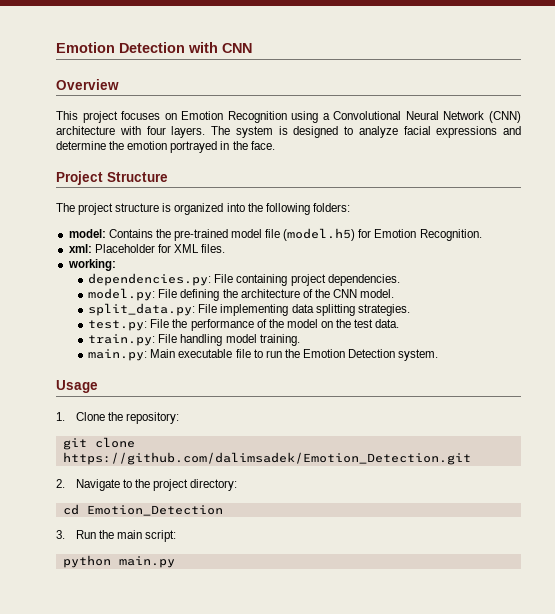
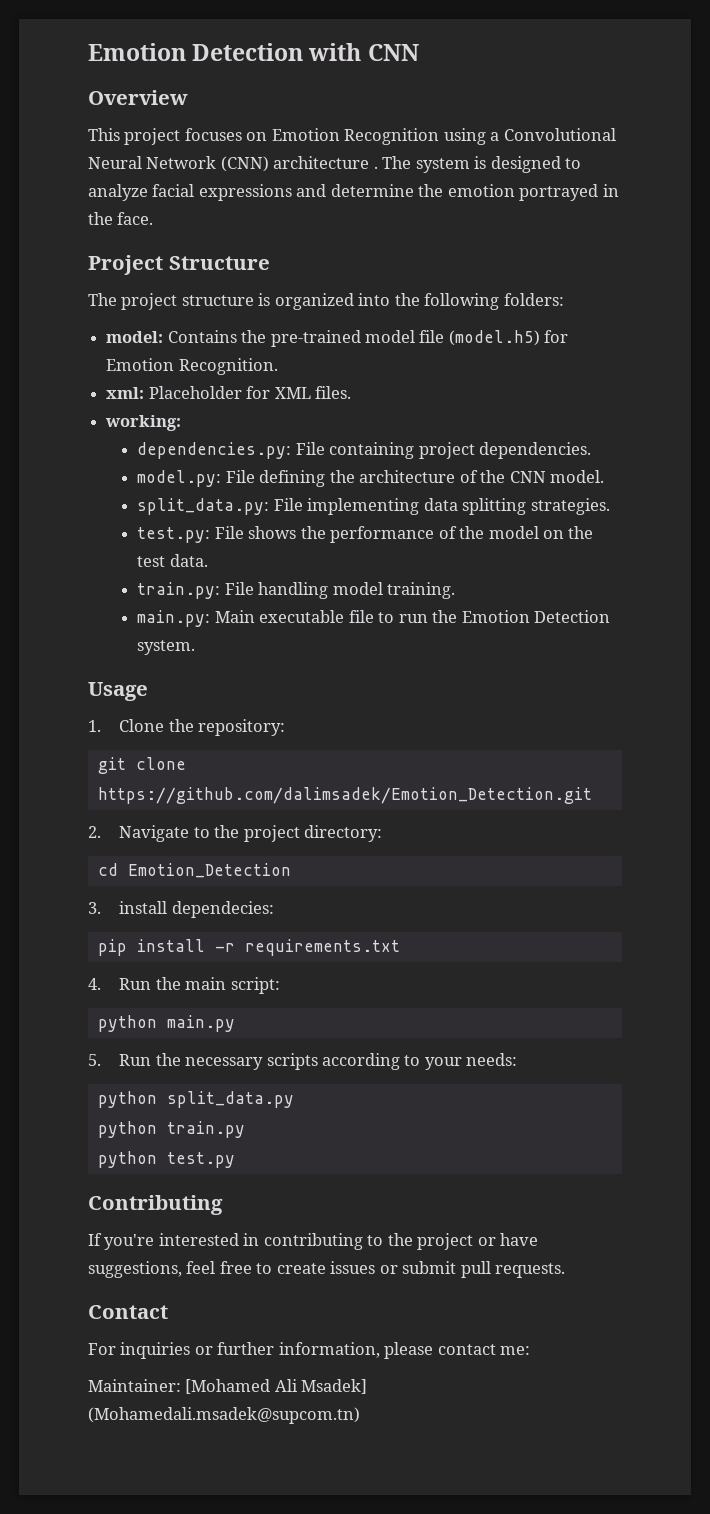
- This project focuses on Emotion Recognition using a Convolutional Neural Network (CNN) architecture with four layers.
+ This project focuses on Emotion Recognition using a Convolutional Neural Network (CNN) architecture .
- test.py: File the performance of the model on the test data.
+ test.py: File shows the performance of the model on the test data.
- 3. Run the main script:
+ 3. install dependecies:
+ pip install -r requirements.txt
+ 4. Run the main script:
+ 5. Run the necessary scripts according to your needs:
+ python split_data.py
+ python train.py
+ python test.py
+ Contributing
+ If you're interested in contributing to the project or have suggestions, feel free to create issues or submit pull requests.
+ Contact
+ For inquiries or further information, please contact me:
+ Maintainer: [Mohamed Ali Msadek] (Mohamedali.msadek@supcom.tn)

